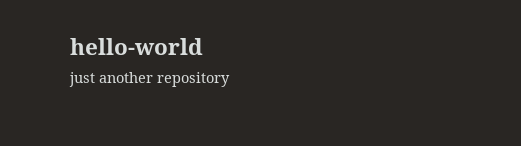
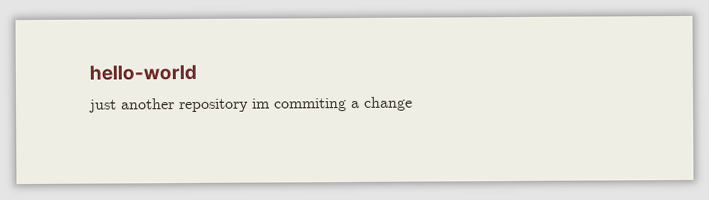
- just another repository
+ just another repository im commiting a change

